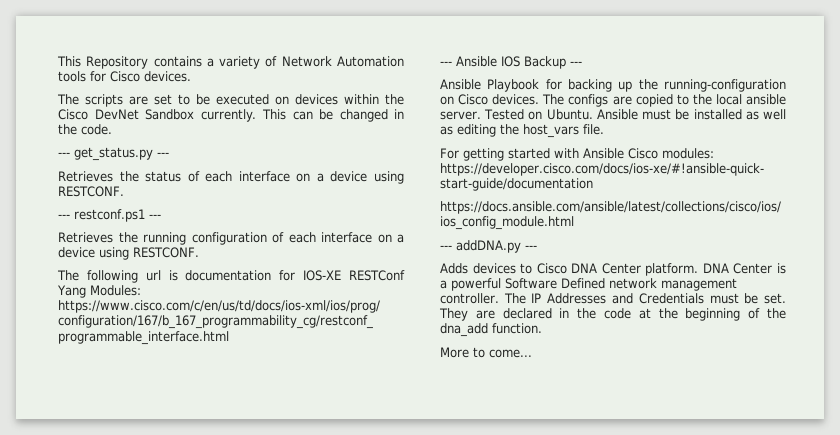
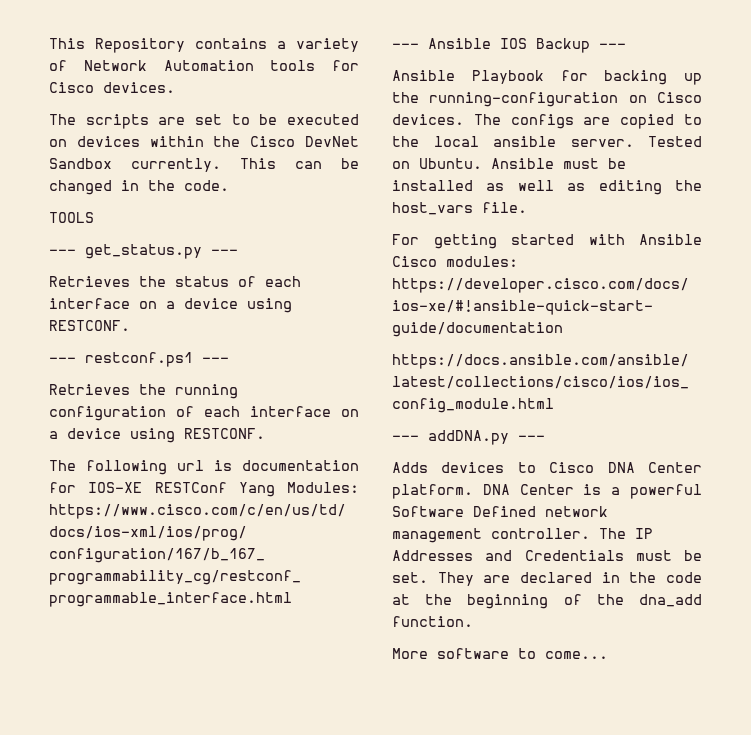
+ TOOLS
- More to come...
+ More software to come...

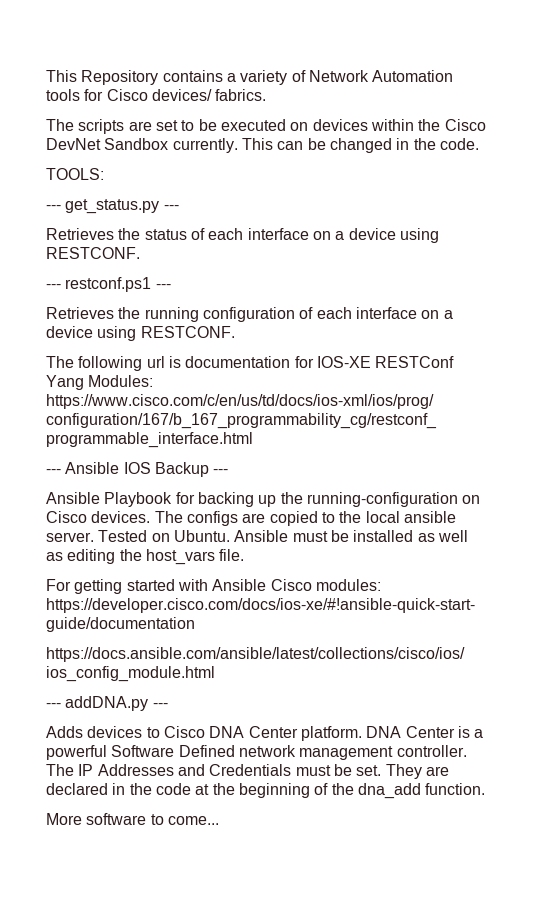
- This Repository contains a variety of Network Automation tools for Cisco devices.
+ This Repository contains a variety of Network Automation tools for Cisco devices/ fabrics.
- TOOLS
+ TOOLS:

